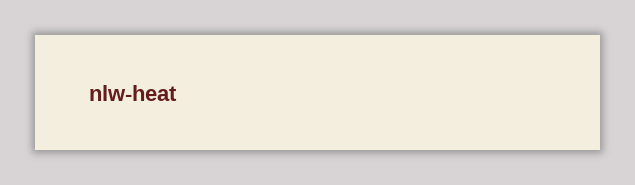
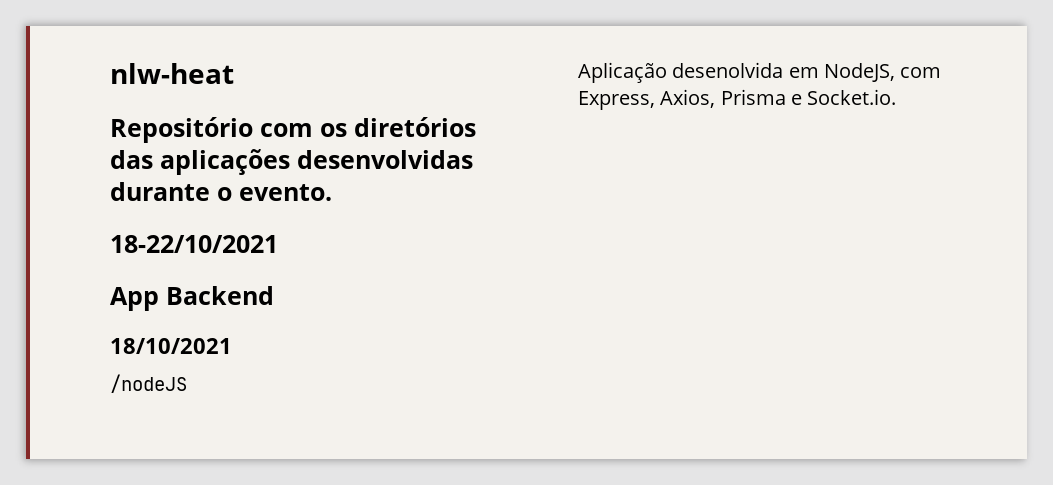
+ Repositório com os diretórios das aplicações desenvolvidas durante o evento.
+ 18-22/10/2021
+ App Backend
+ 18/10/2021
+ /nodeJS
+ Aplicação desenolvida em NodeJS, com Express, Axios, Prisma e Socket.io.

